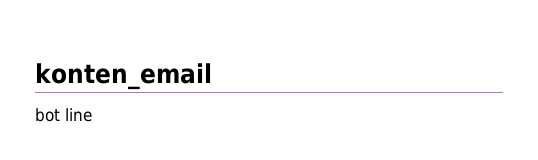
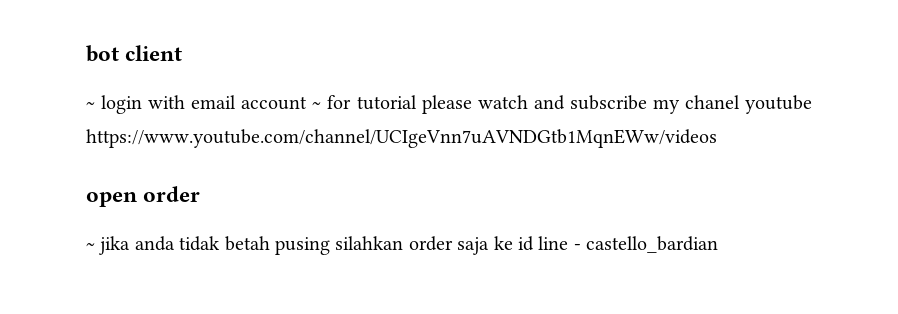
- konten_email
- bot line
+ bot client
+ ~ login with email account ~ for tutorial please watch and subscribe my chanel youtube https://www.youtube.com/channel/UCIgeVnn7uAVNDGtb1MqnEWw/videos
+ open order
+ ~ jika anda tidak betah pusing silahkan order saja ke id line - castello_bardian

